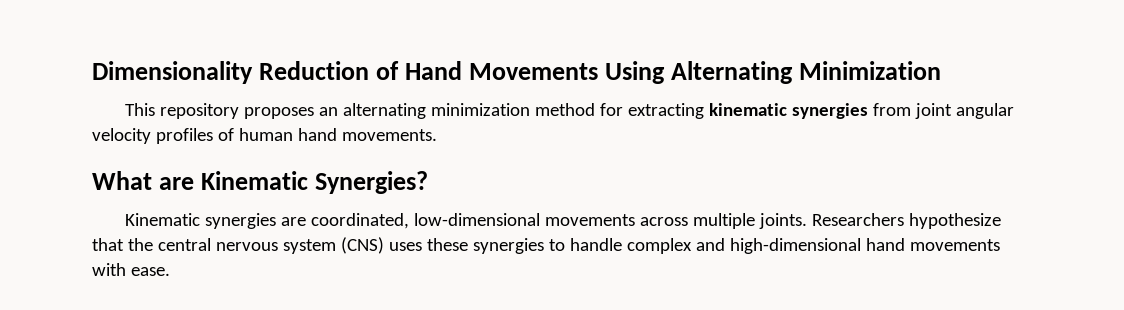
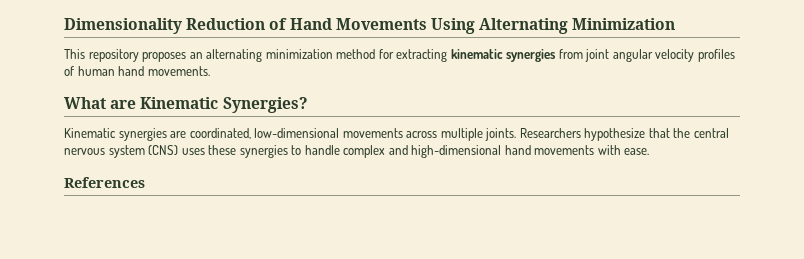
+ References

